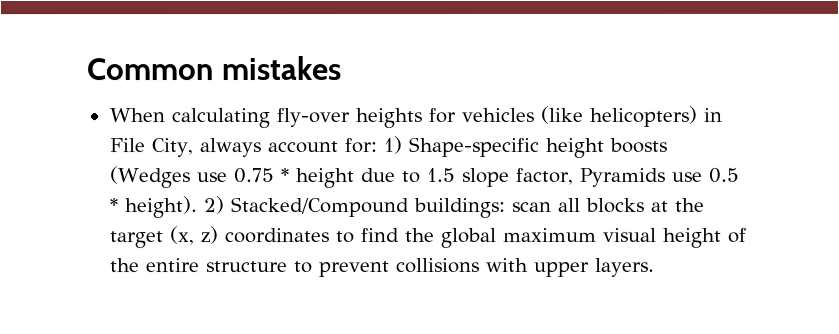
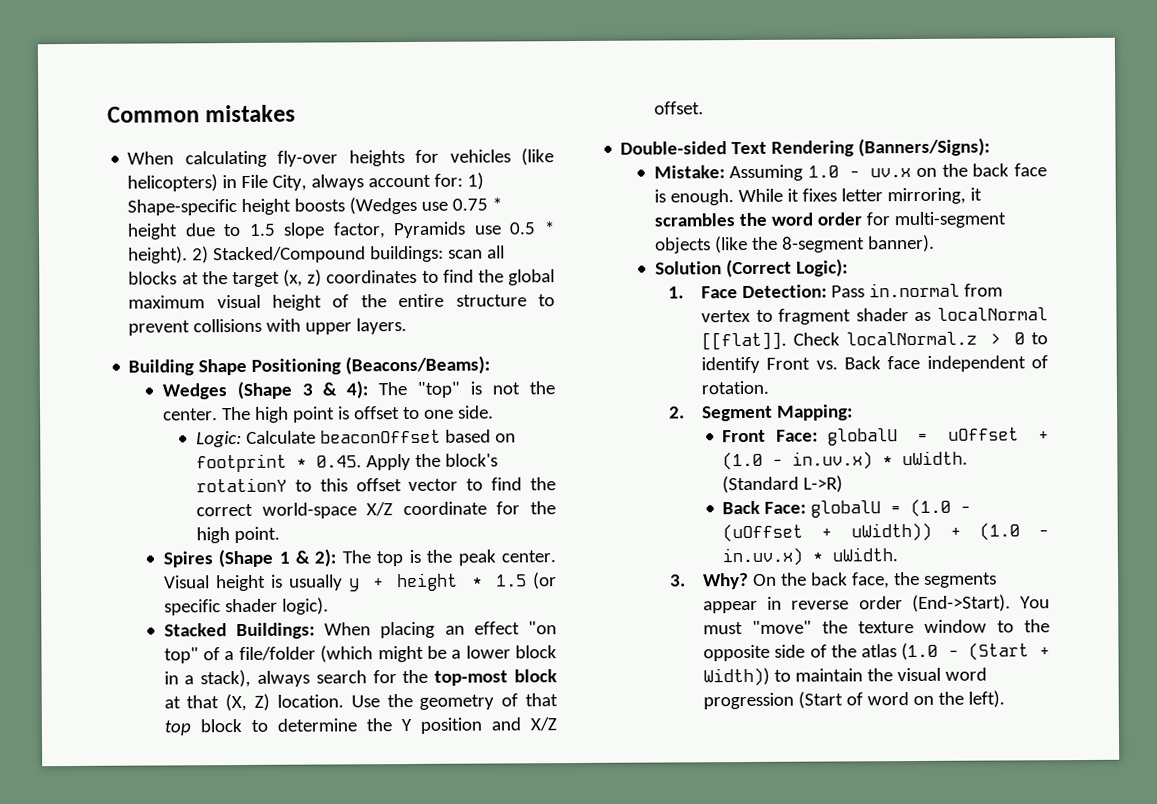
+ Building Shape Positioning (Beacons/Beams):
+ Wedges (Shape 3 & 4): The "top" is not the center. The high point is offset to one side.
+ Logic: Calculate beaconOffset based on footprint * 0.45. Apply the block's rotationY to this offset vector to find the correct world-space X/Z coordinate for the high point.
+ Spires (Shape 1 & 2): The top is the peak center. Visual height is usually y + height * 1.5 (or specific shader logic).
+ Stacked Buildings: When placing an effect "on top" of a file/folder (which might be a lower block in a stack), always search for the top-most block at that (X, Z) location. Use the geometry of that top block to determine the Y position and X/Z offset.
+ Double-sided Text Rendering (Banners/Signs):
+ Mistake: Assuming 1.0 - uv.x on the back face is enough. While it fixes letter mirroring, it scrambles the word order for multi-segment objects (like the 8-segment banner).
+ Solution (Correct Logic):
+ 1. Face Detection: Pass in.normal from vertex to fragment shader as localNormal [[flat]]. Check localNormal.z > 0 to identify Front vs. Back face independent of rotation.
+ 2. Segment Mapping:
+ Front Face: globalU = uOffset + (1.0 - in.uv.x) * uWidth. (Standard L->R)
+ Back Face: globalU = (1.0 - (uOffset + uWidth)) + (1.0 - in.uv.x) * uWidth.
+ 3. Why? On the back face, the segments appear in reverse order (End->Start). You must "move" the texture window to the opposite side of the atlas (1.0 - (Start + Width)) to maintain the visual word progression (Start of word on the left).

